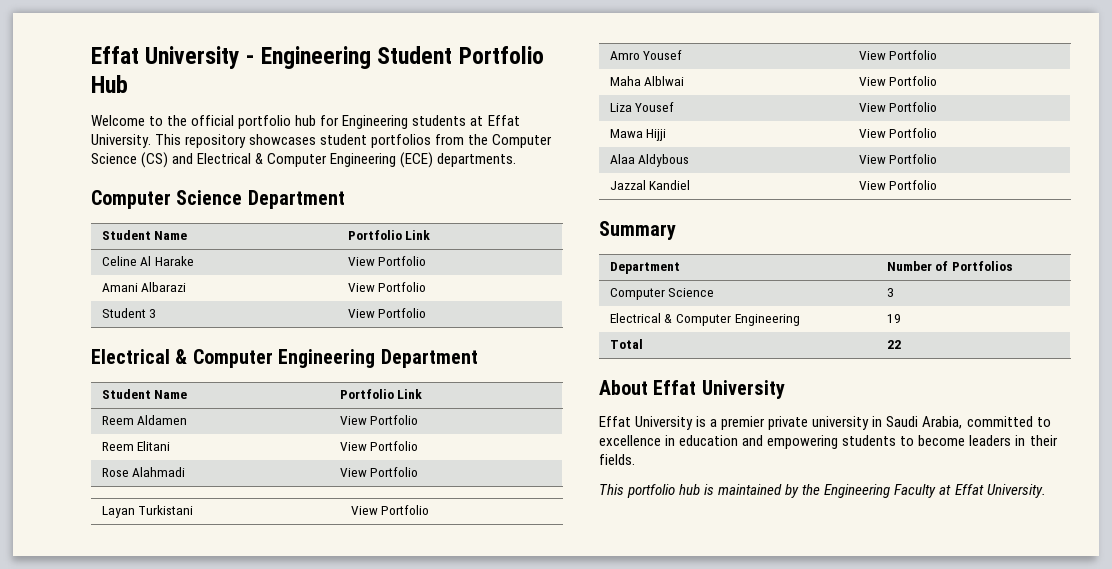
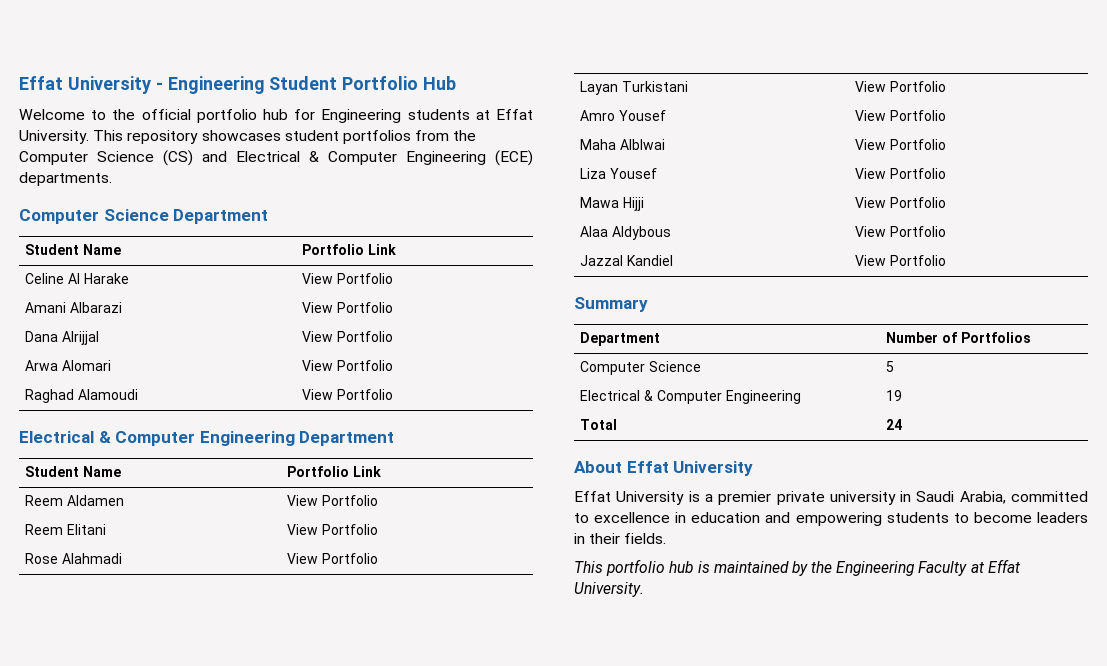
- Student 3 | View Portfolio
+ Dana Alrijjal | View Portfolio
+ Arwa Alomari | View Portfolio
+ Raghad Alamoudi | View Portfolio
- Computer Science | 3
+ Computer Science | 5
- Total | 22
+ Total | 24

